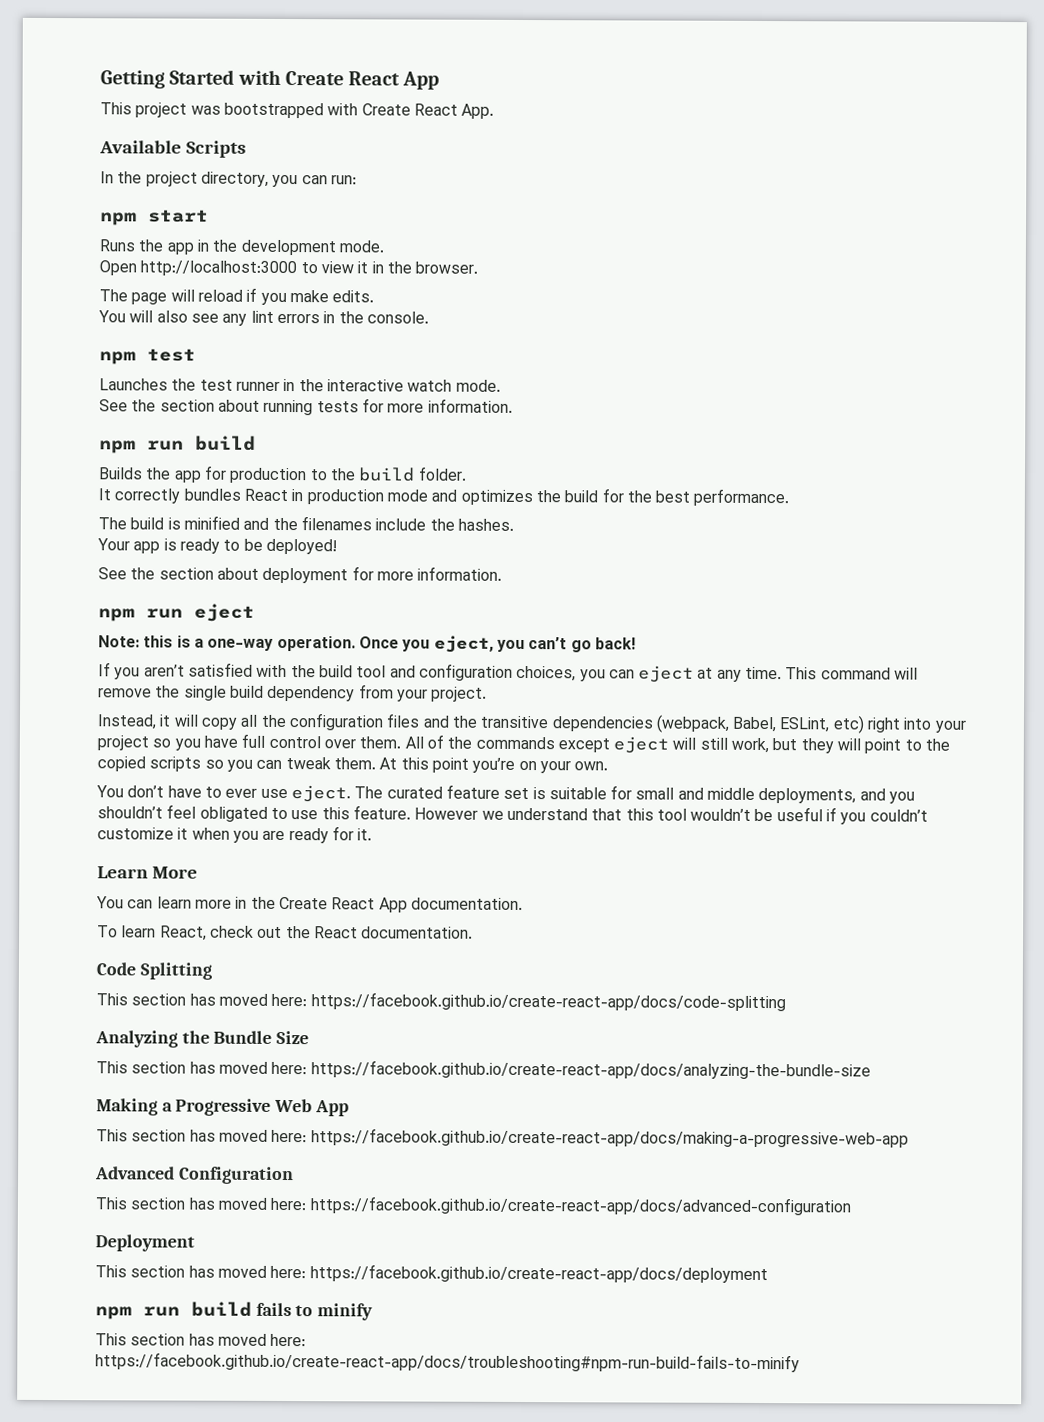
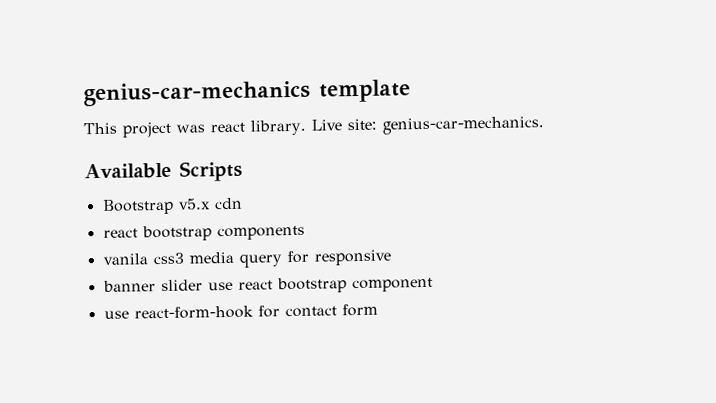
- Getting Started with Create React App
- This project was bootstrapped with Create React App.
+ genius-car-mechanics template
+ This project was react library. Live site: genius-car-mechanics.
  Available Scripts
- In the project directory, you can run:
- npm start
- Runs the app in the development mode.
- Open http://localhost:3000 to view it in the browser.
- The page will reload if you make edits.
- You will also see any lint errors in the console.
- npm test
- Launches the test runner in the interactive watch mode.
- See the section about running tests for more information.
- npm run build
- Builds the app for production to the build folder.
- It correctly bundles React in production mode and optimizes the build for the best performance.
- The build is minified and the filenames include the hashes.
- Your app is ready to be deployed!
- See the section about deployment for more information.
- npm run eject
- Note: this is a one-way operation. Once you eject, you can’t go back!
- If you aren’t satisfied with the build tool and configuration choices, you can eject at any time. This command will remove the single build dependency from your project.
- Instead, it will copy all the configuration files and the transitive dependencies (webpack, Babel, ESLint, etc) right into your project so you have full control over them. All of the commands except eject will still work, but they will point to the copied scripts so you can tweak them. At this point you’re on your own.
- You don’t have to ever use eject. The curated feature set is suitable for small and middle deployments, and you shouldn’t feel obligated to use this feature. However we understand that this tool wouldn’t be useful if you couldn’t customize it when you are ready for it.
- Learn More
- You can learn more in the Create React App documentation.
- To learn React, check out the React documentation.
- Code Splitting
- This section has moved here: https://facebook.github.io/create-react-app/docs/code-splitting
- Analyzing the Bundle Size
- This section has moved here: https://facebook.github.io/create-react-app/docs/analyzing-the-bundle-size
- Making a Progressive Web App
- This section has moved here: https://facebook.github.io/create-react-app/docs/making-a-progressive-web-app
- Advanced Configuration
- This section has moved here: https://facebook.github.io/create-react-app/docs/advanced-configuration
- Deployment
- This section has moved here: https://facebook.github.io/create-react-app/docs/deployment
- npm run build fails to minify
- This section has moved here: https://facebook.github.io/create-react-app/docs/troubleshooting#npm-run-build-fails-to-minify
+ Bootstrap v5.x cdn
+ react bootstrap components
+ vanila css3 media query for responsive
+ banner slider use react bootstrap component
+ use react-form-hook for contact form

